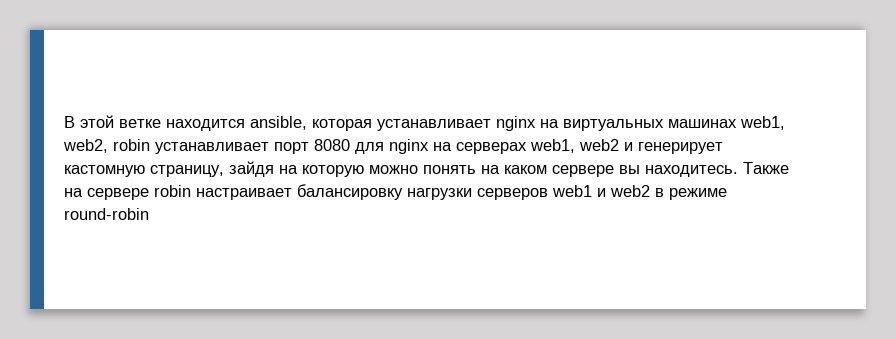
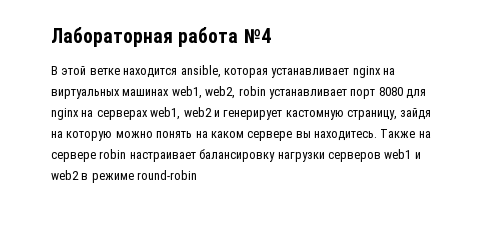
+ Лабораторная работа №4

